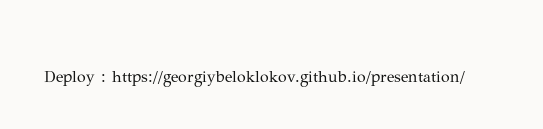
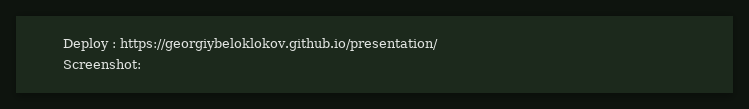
+ Screenshot:

